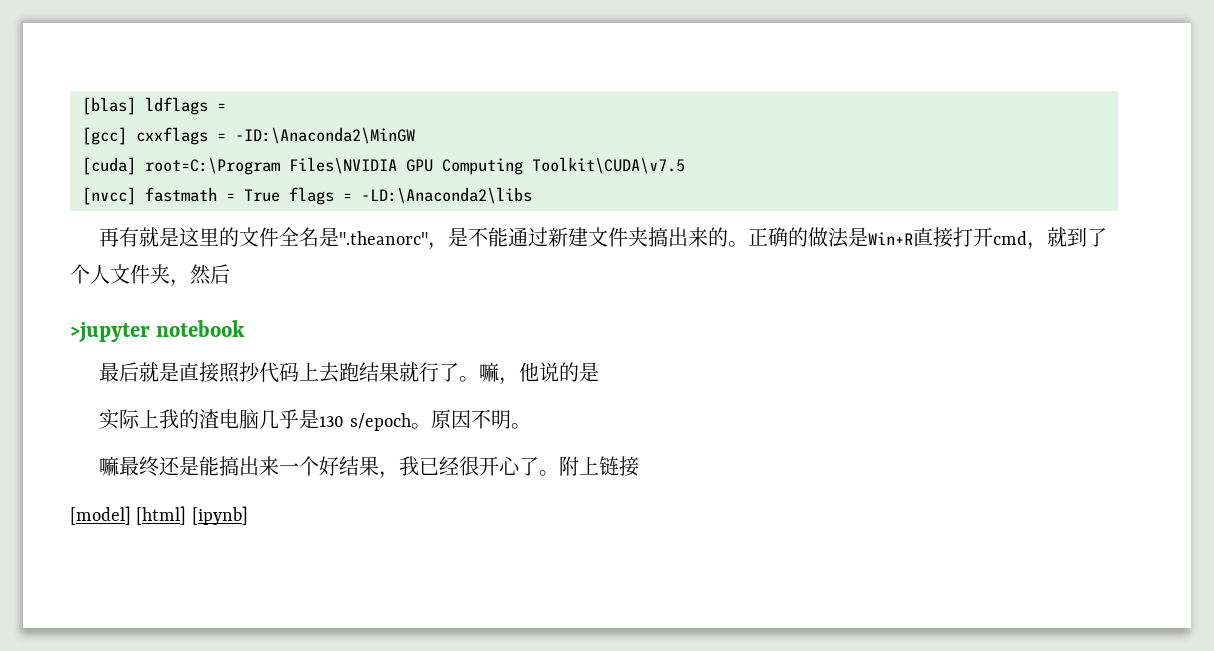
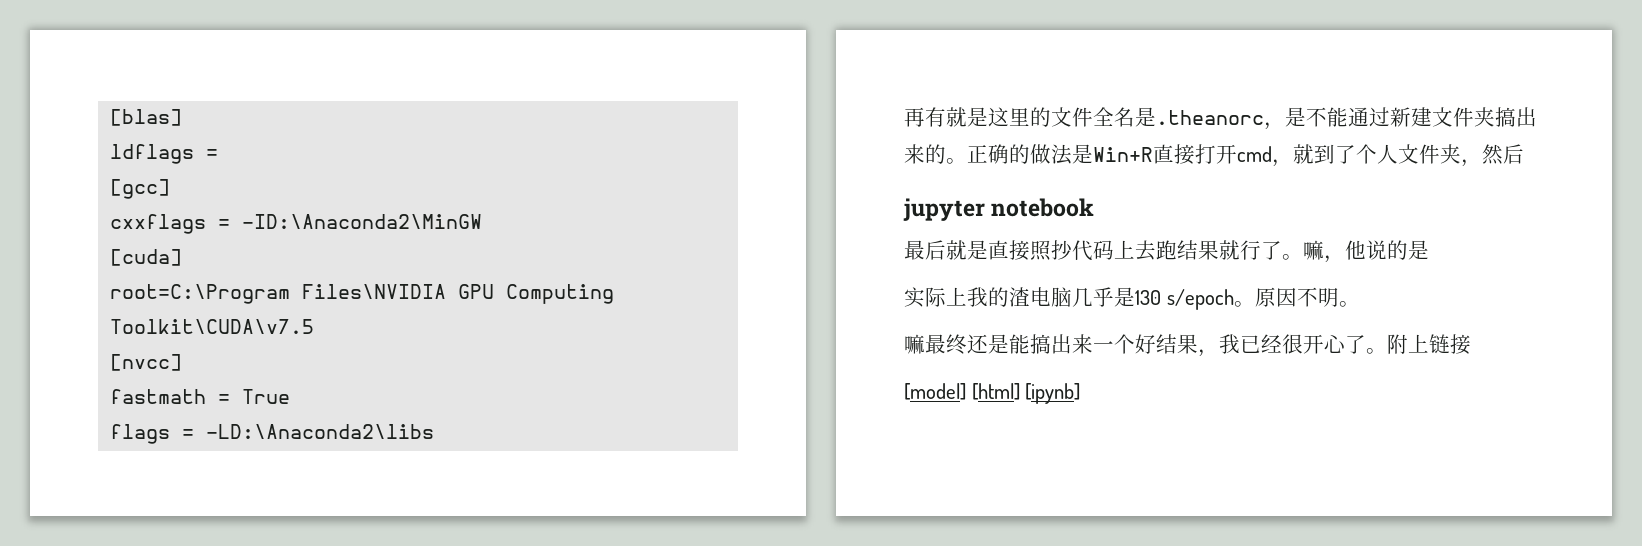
- [blas] ldflags =
+ [blas]
+ ldflags =
- [gcc] cxxflags = -ID:\Anaconda2\MinGW
+ [gcc]
+ cxxflags = -ID:\Anaconda2\MinGW
- [cuda] root=C:\Program Files\NVIDIA GPU Computing Toolkit\CUDA\v7.5
+ [cuda]
+ root=C:\Program Files\NVIDIA GPU Computing Toolkit\CUDA\v7.5
- [nvcc] fastmath = True flags = -LD:\Anaconda2\libs
+ [nvcc]
+ fastmath = True
+ flags = -LD:\Anaconda2\libs
- 再有就是这里的文件全名是".theanorc"，是不能通过新建文件夹搞出来的。
+ 再有就是这里的文件全名是.theanorc，是不能通过新建文件夹搞出来的。
- >jupyter notebook
+ jupyter notebook

